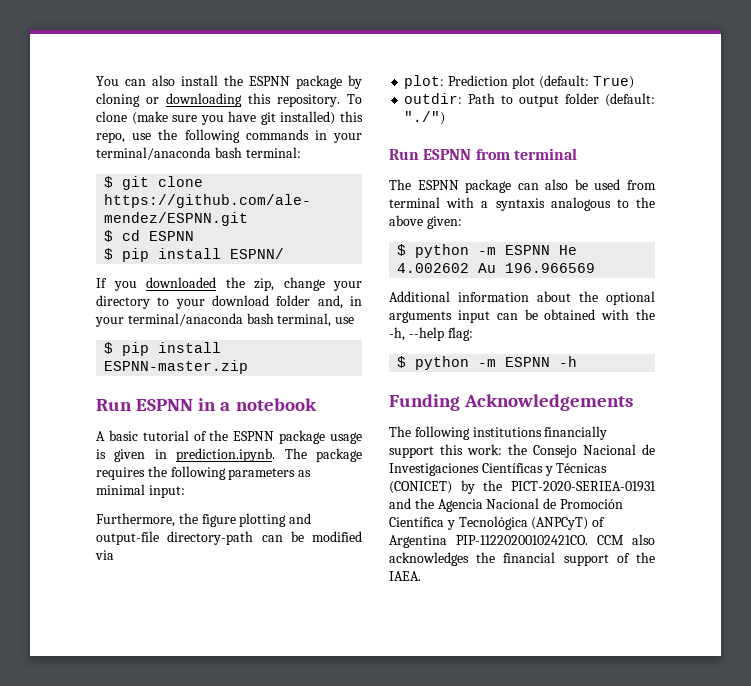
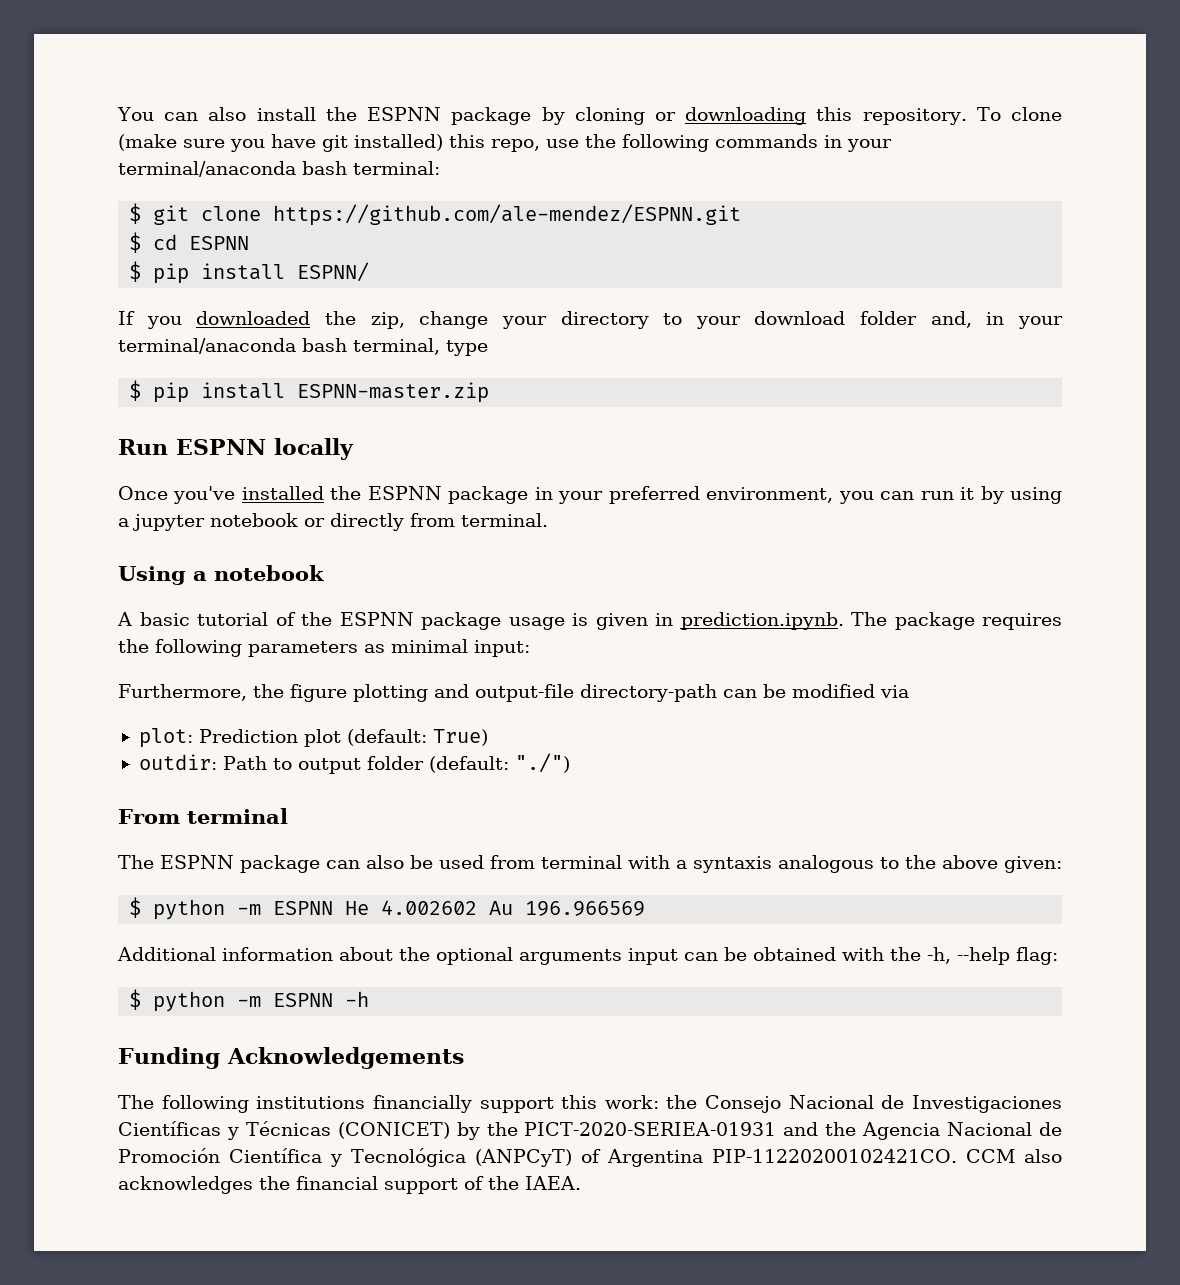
- If you downloaded the zip, change your directory to your download folder and, in your terminal/anaconda bash terminal, use
+ If you downloaded the zip, change your directory to your download folder and, in your terminal/anaconda bash terminal, type
- Run ESPNN in a notebook
+ Run ESPNN locally
+ Once you've installed the ESPNN package in your preferred environment, you can run it by using a jupyter notebook or directly from terminal.
+ Using a notebook
- Run ESPNN from terminal
+ From terminal

